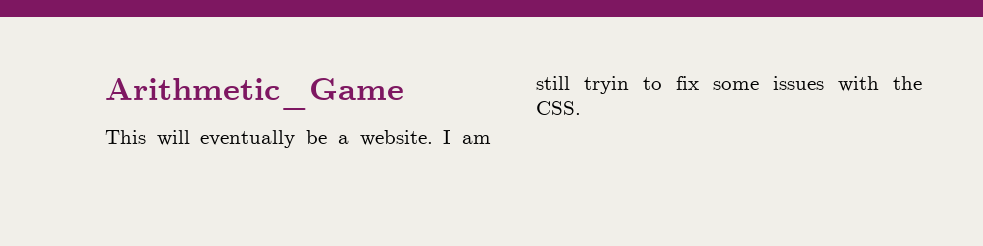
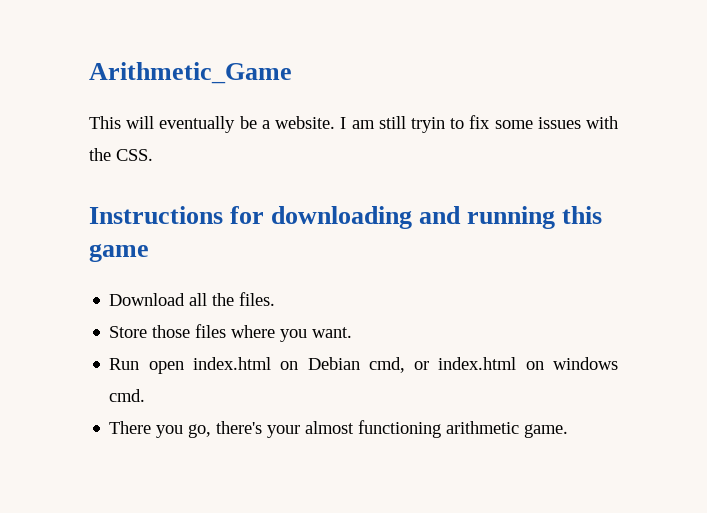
+ Instructions for downloading and running this game
+ Download all the files.
+ Store those files where you want.
+ Run open index.html on Debian cmd, or index.html on windows cmd.
+ There you go, there's your almost functioning arithmetic game.

